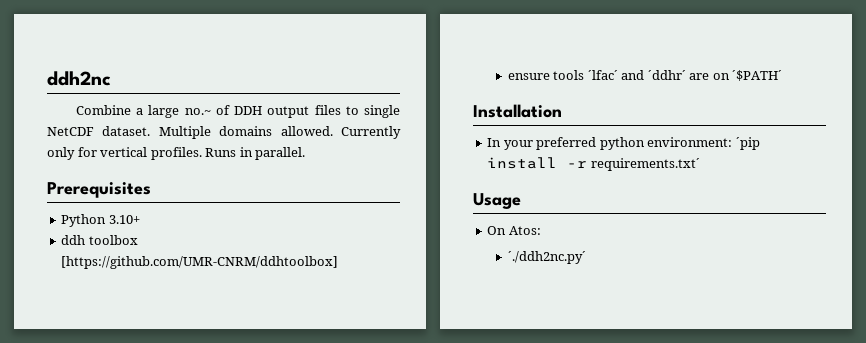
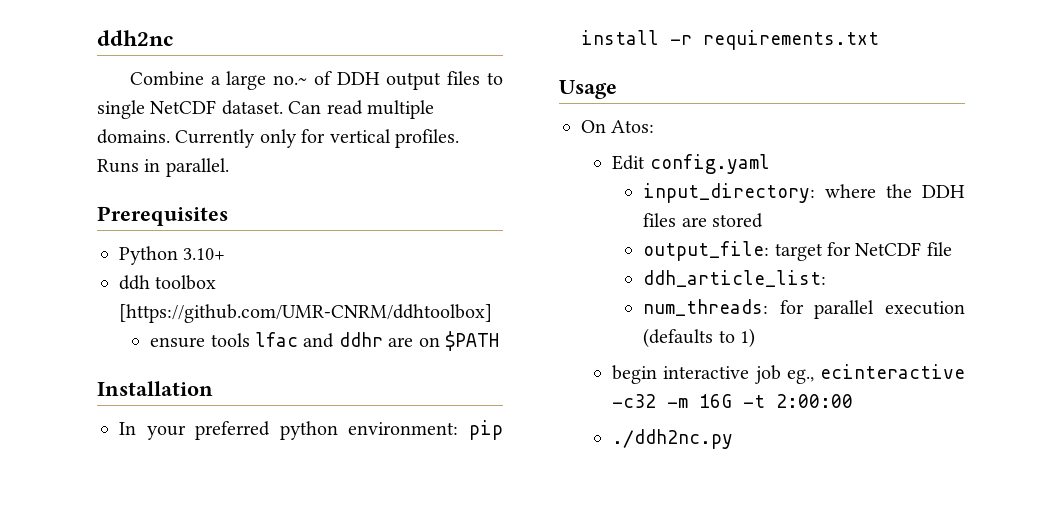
- Multiple domains allowed.
+ Can read multiple domains.
- ensure tools ´lfac´ and ´ddhr´ are on ´$PATH´
+ ensure tools lfac and ddhr are on $PATH
- In your preferred python environment: ´pip install -r requirements.txt´
+ In your preferred python environment: pip install -r requirements.txt
- ´./ddh2nc.py´
+ Edit config.yaml
+ input_directory: where the DDH files are stored
+ output_file: target for NetCDF file
+ ddh_article_list:
+ num_threads: for parallel execution (defaults to 1)
+ begin interactive job eg., ecinteractive -c32 -m 16G -t 2:00:00
+ ./ddh2nc.py

